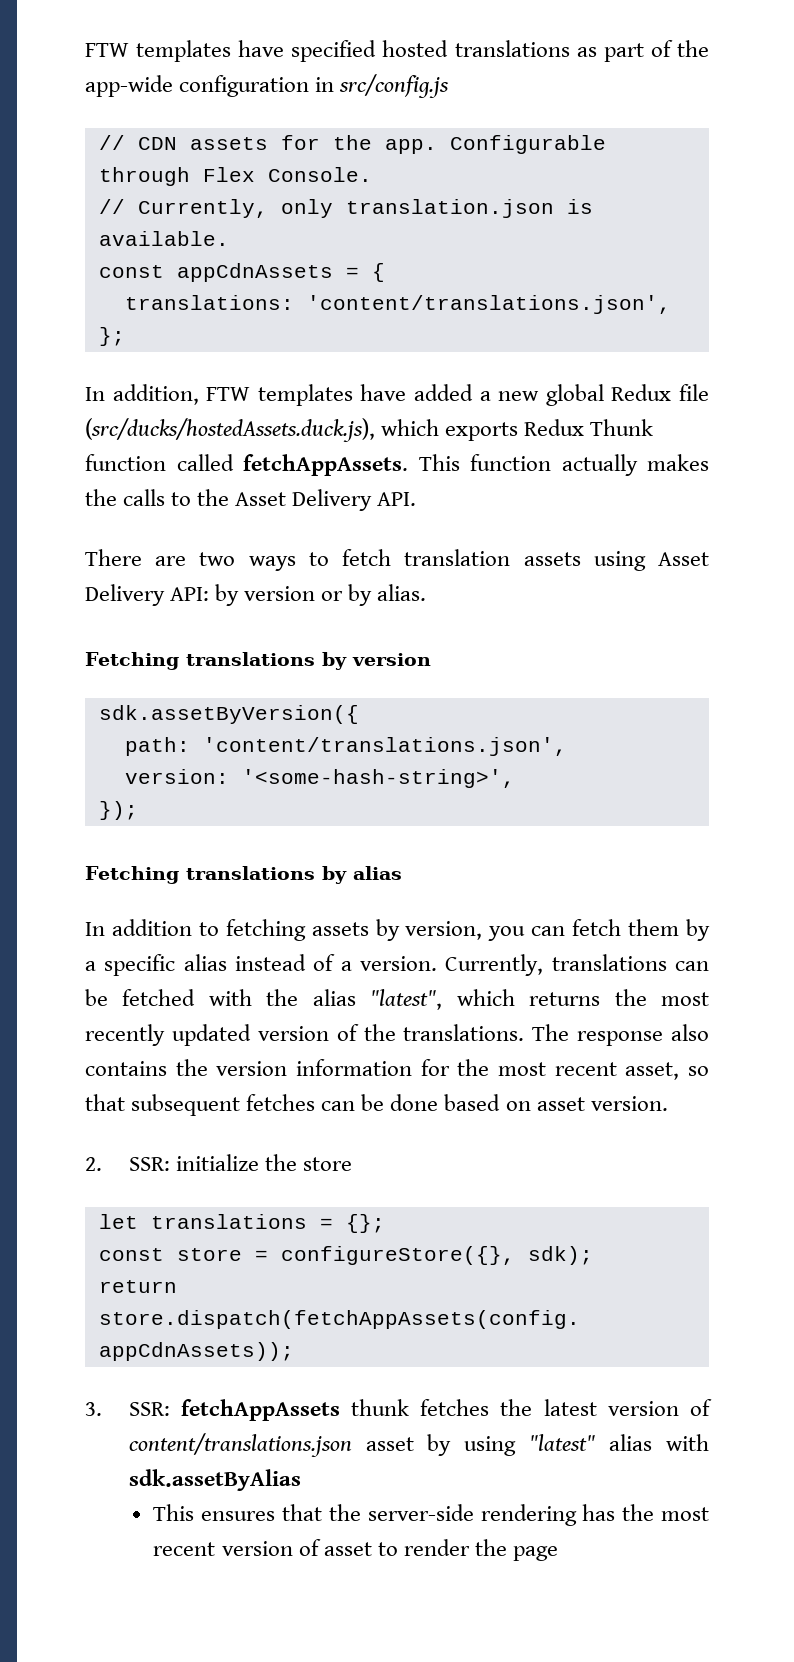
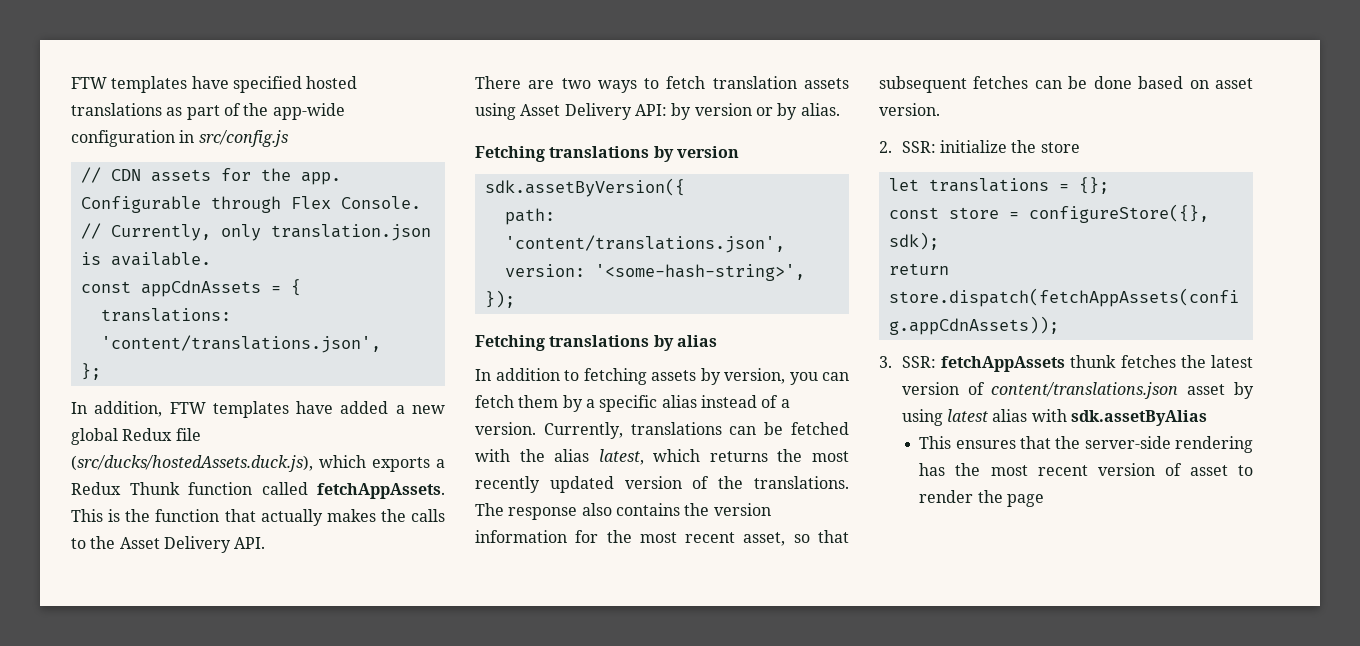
- In addition, FTW templates have added a new global Redux file (src/ducks/hostedAssets.duck.js), which exports Redux Thunk function called fetchAppAssets.
+ In addition, FTW templates have added a new global Redux file (src/ducks/hostedAssets.duck.js), which exports a Redux Thunk function called fetchAppAssets.
- This function actually makes the calls to the Asset Delivery API.
+ This is the function that actually makes the calls to the Asset Delivery API.
- Currently, translations can be fetched with the alias "latest", which returns the most recently updated version of the translations.
+ Currently, translations can be fetched with the alias latest, which returns the most recently updated version of the translations.
- 3. SSR: fetchAppAssets thunk fetches the latest version of content/translations.json asset by using "latest" alias with sdk.assetByAlias
+ 3. SSR: fetchAppAssets thunk fetches the latest version of content/translations.json asset by using latest alias with sdk.assetByAlias

